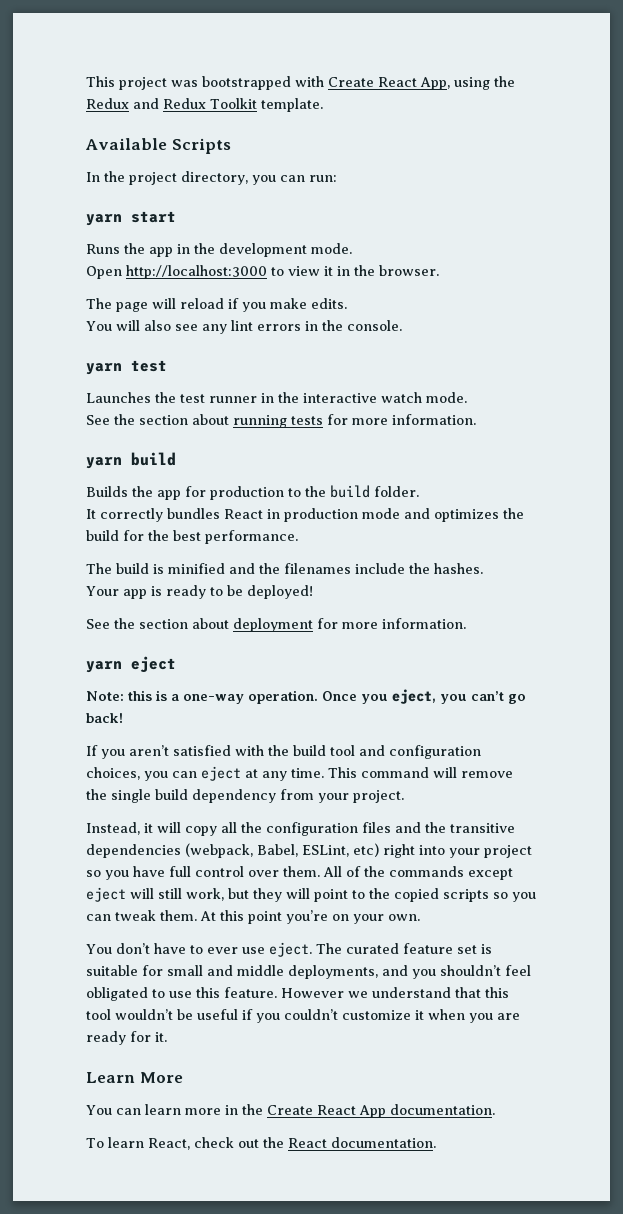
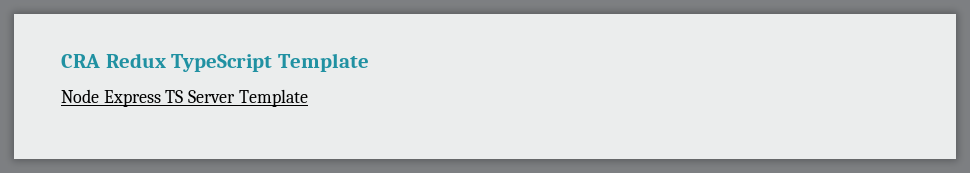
- This project was bootstrapped with Create React App, using the Redux and Redux Toolkit template.
- Available Scripts
- In the project directory, you can run:
- yarn start
- Runs the app in the development mode.
- Open http://localhost:3000 to view it in the browser.
- The page will reload if you make edits.
- You will also see any lint errors in the console.
- yarn test
- Launches the test runner in the interactive watch mode.
- See the section about running tests for more information.
- yarn build
- Builds the app for production to the build folder.
- It correctly bundles React in production mode and optimizes the build for the best performance.
- The build is minified and the filenames include the hashes.
- Your app is ready to be deployed!
- See the section about deployment for more information.
- yarn eject
- Note: this is a one-way operation. Once you eject, you can’t go back!
- If you aren’t satisfied with the build tool and configuration choices, you can eject at any time. This command will remove the single build dependency from your project.
- Instead, it will copy all the configuration files and the transitive dependencies (webpack, Babel, ESLint, etc) right into your project so you have full control over them. All of the commands except eject will still work, but they will point to the copied scripts so you can tweak them. At this point you’re on your own.
- You don’t have to ever use eject. The curated feature set is suitable for small and middle deployments, and you shouldn’t feel obligated to use this feature. However we understand that this tool wouldn’t be useful if you couldn’t customize it when you are ready for it.
- Learn More
- You can learn more in the Create React App documentation.
- To learn React, check out the React documentation.
+ CRA Redux TypeScript Template
+ Node Express TS Server Template

